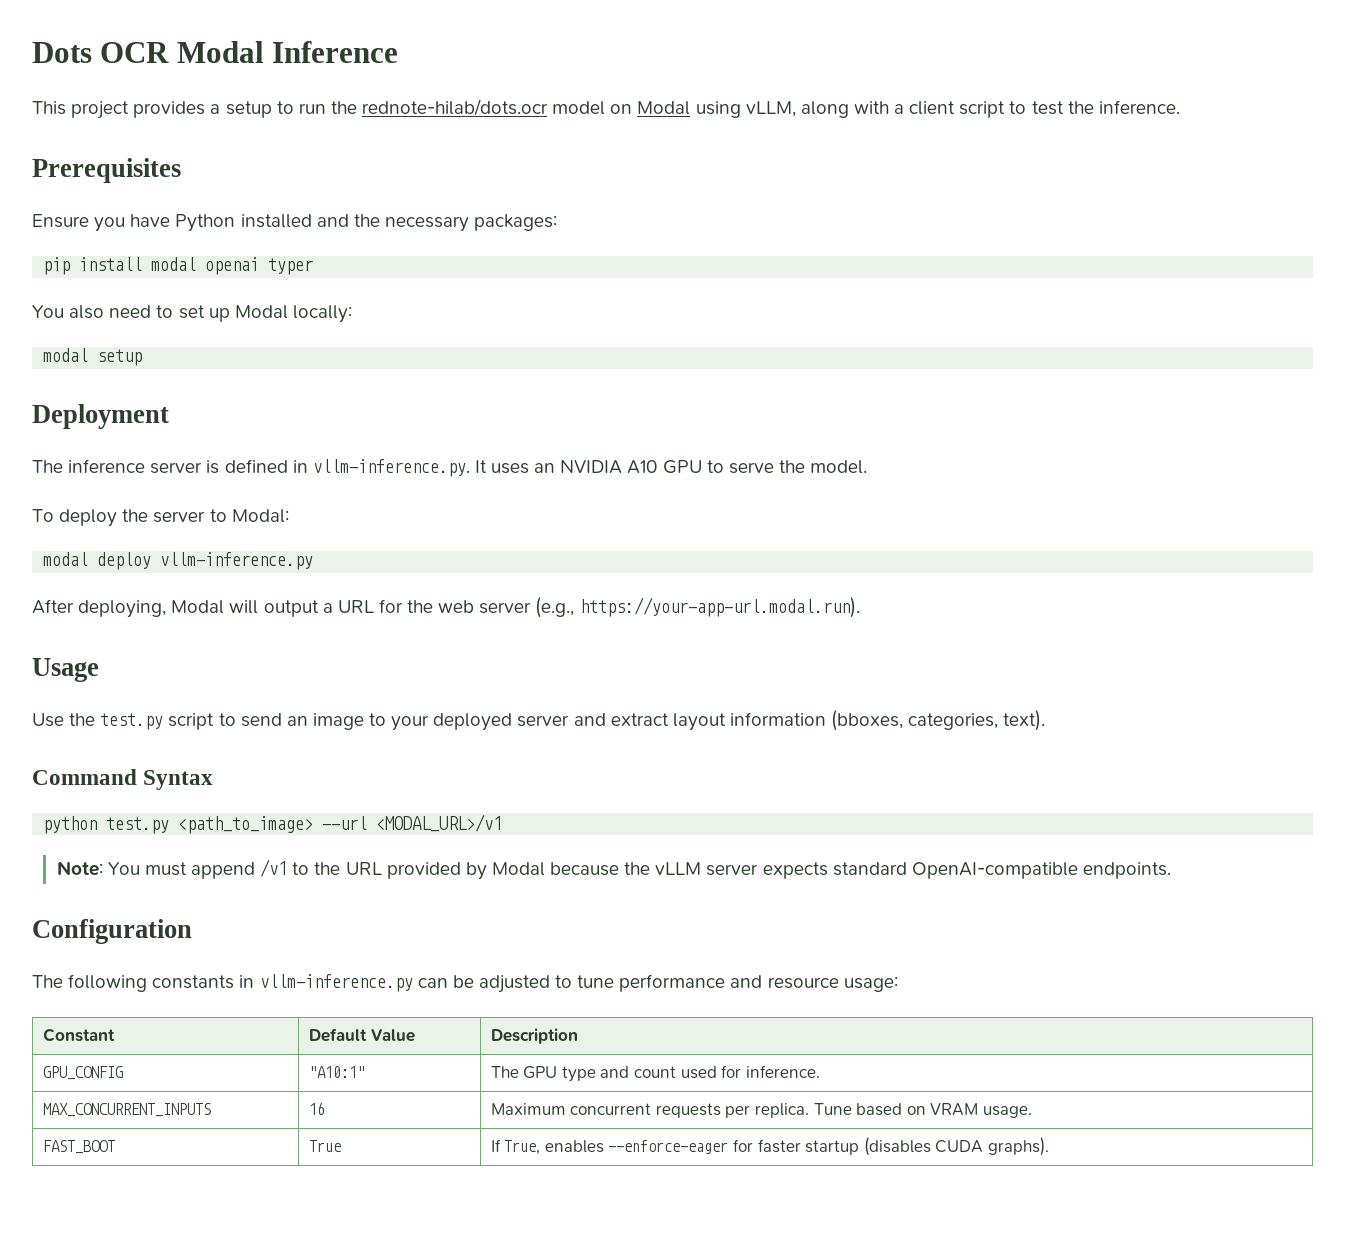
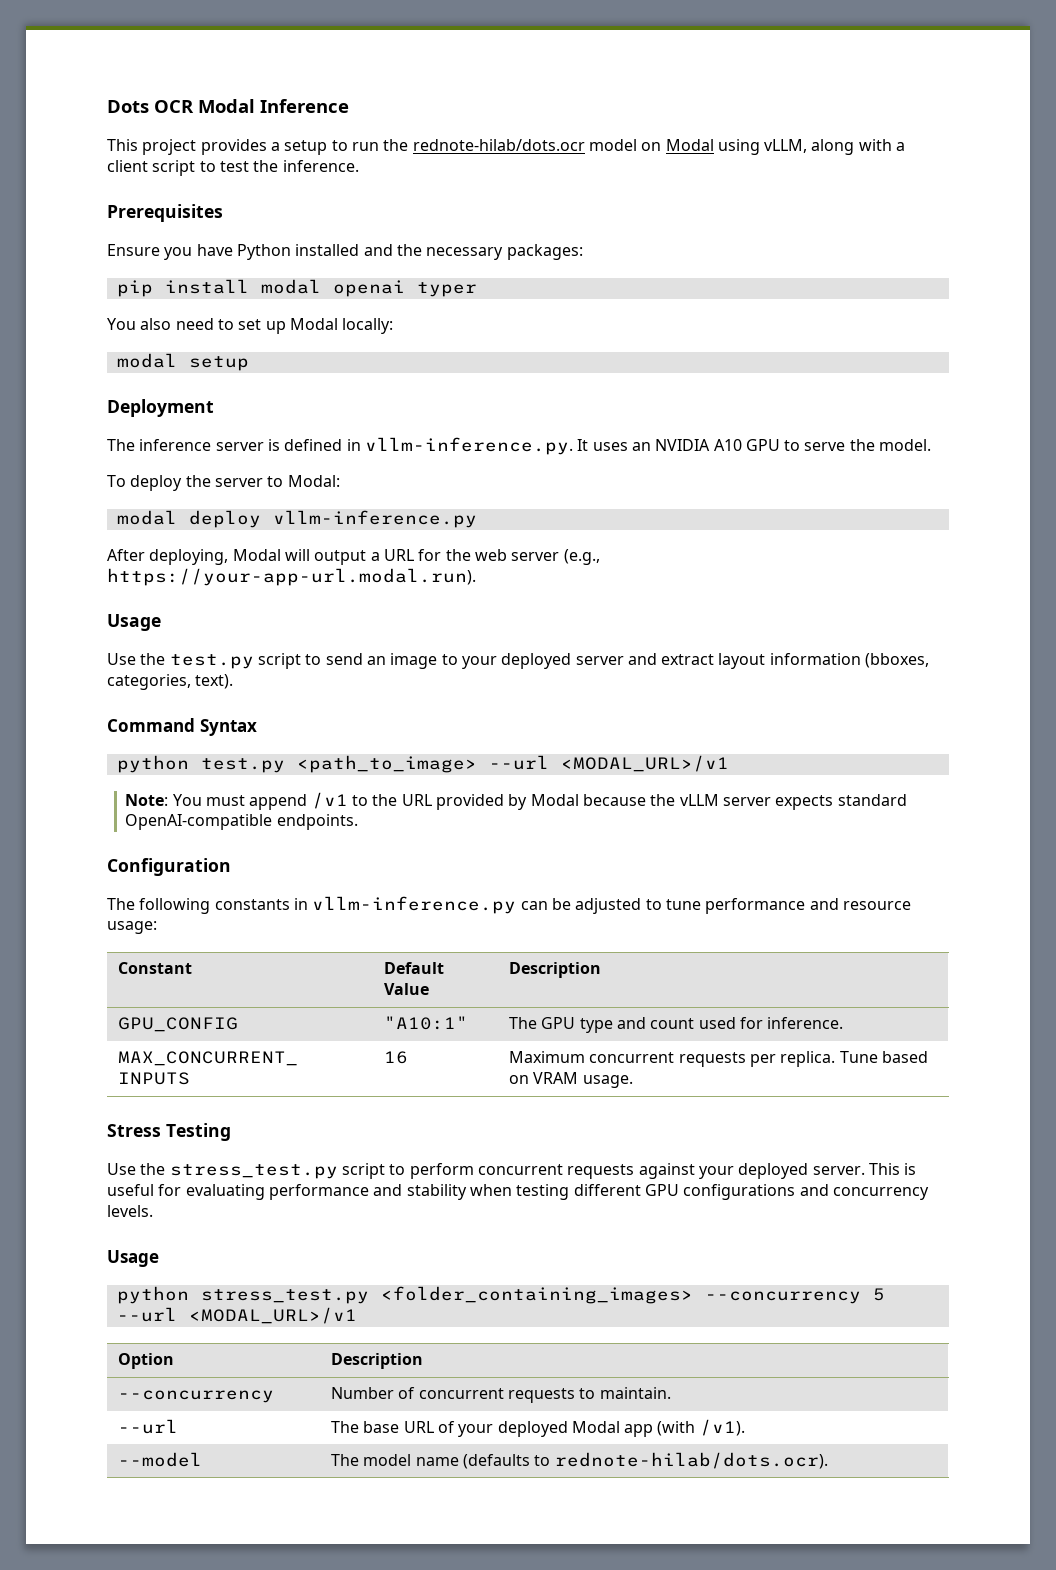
- FAST_BOOT | True | If True, enables --enforce-eager for faster startup (disables CUDA graphs).
+ Stress Testing
+ Use the stress_test.py script to perform concurrent requests against your deployed server. This is useful for evaluating performance and stability when testing different GPU configurations and concurrency levels.
+ Usage
+ python stress_test.py <folder_containing_images> --concurrency 5 --url <MODAL_URL>/v1
+ Option | Description
+ --concurrency | Number of concurrent requests to maintain.
+ --url | The base URL of your deployed Modal app (with /v1).
+ --model | The model name (defaults to rednote-hilab/dots.ocr).

